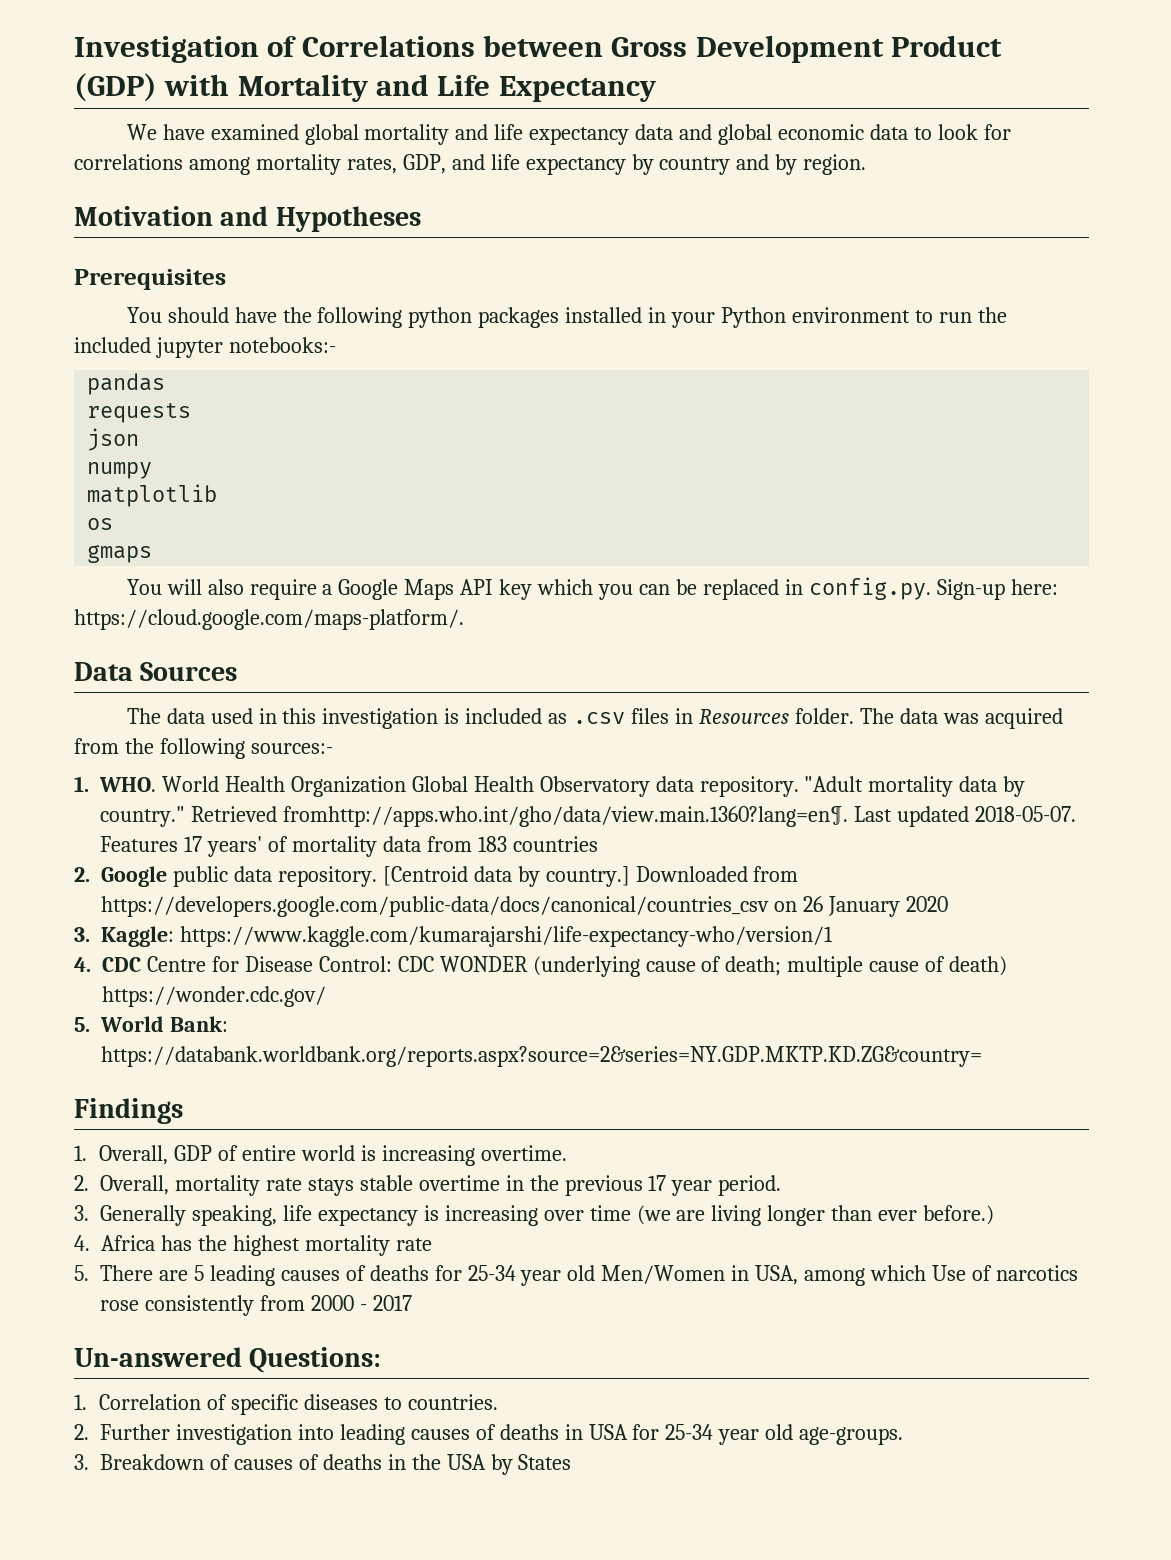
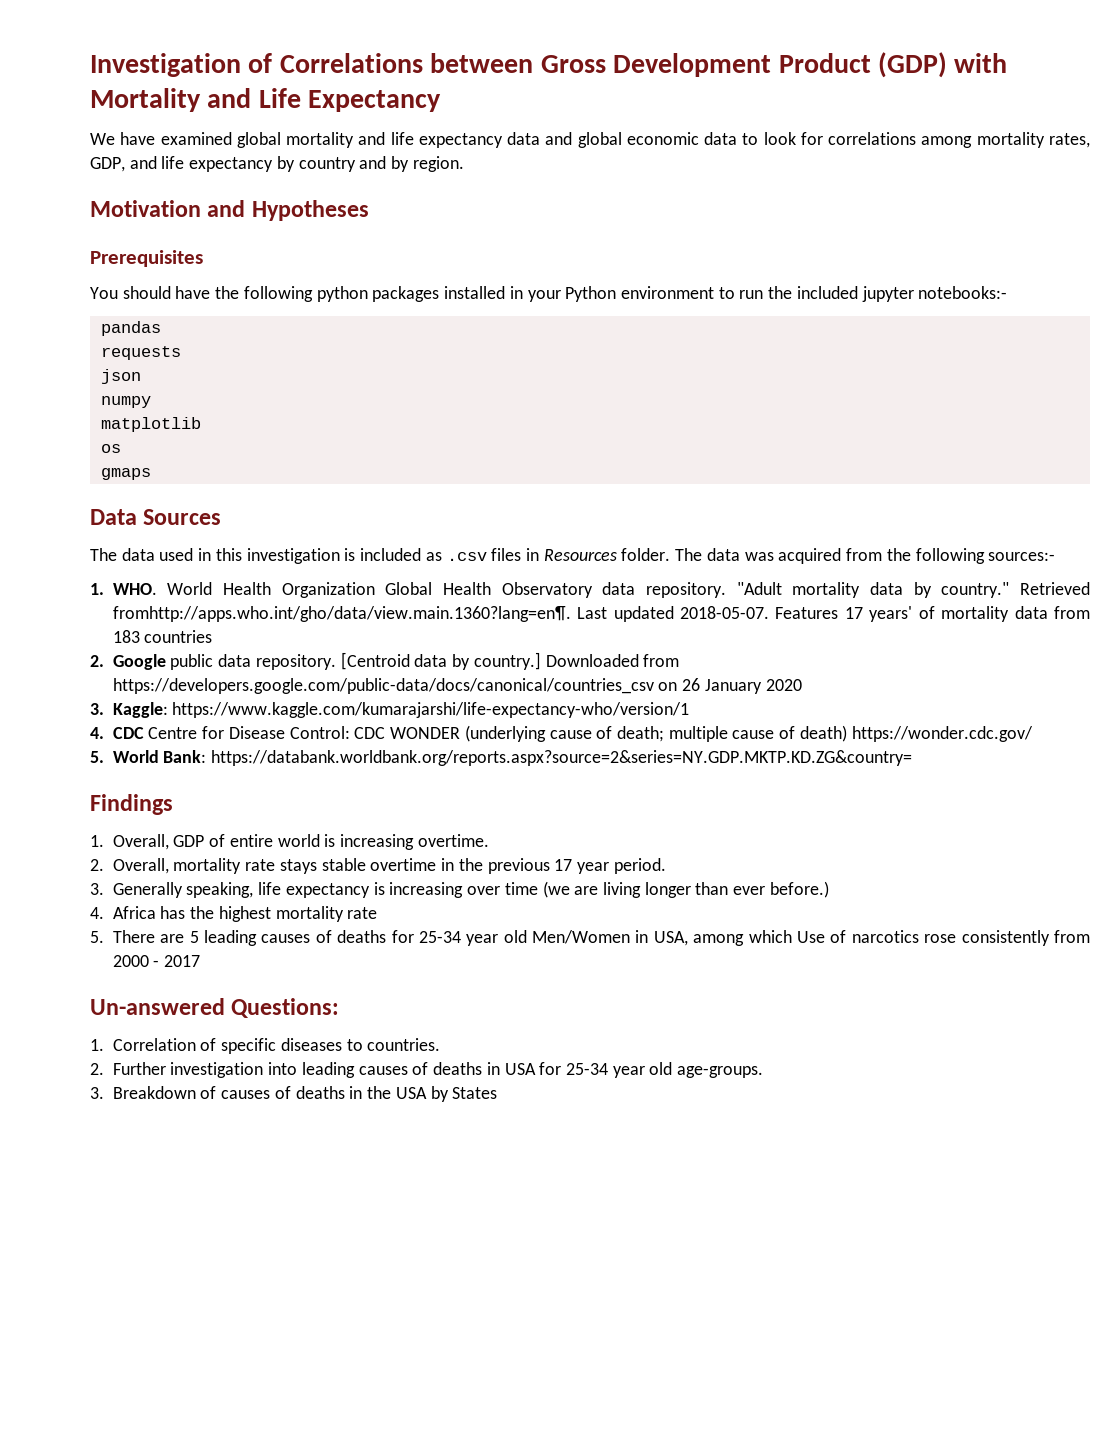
- You will also require a Google Maps API key which you can be replaced in config.py. Sign-up here: https://cloud.google.com/maps-platform/.

